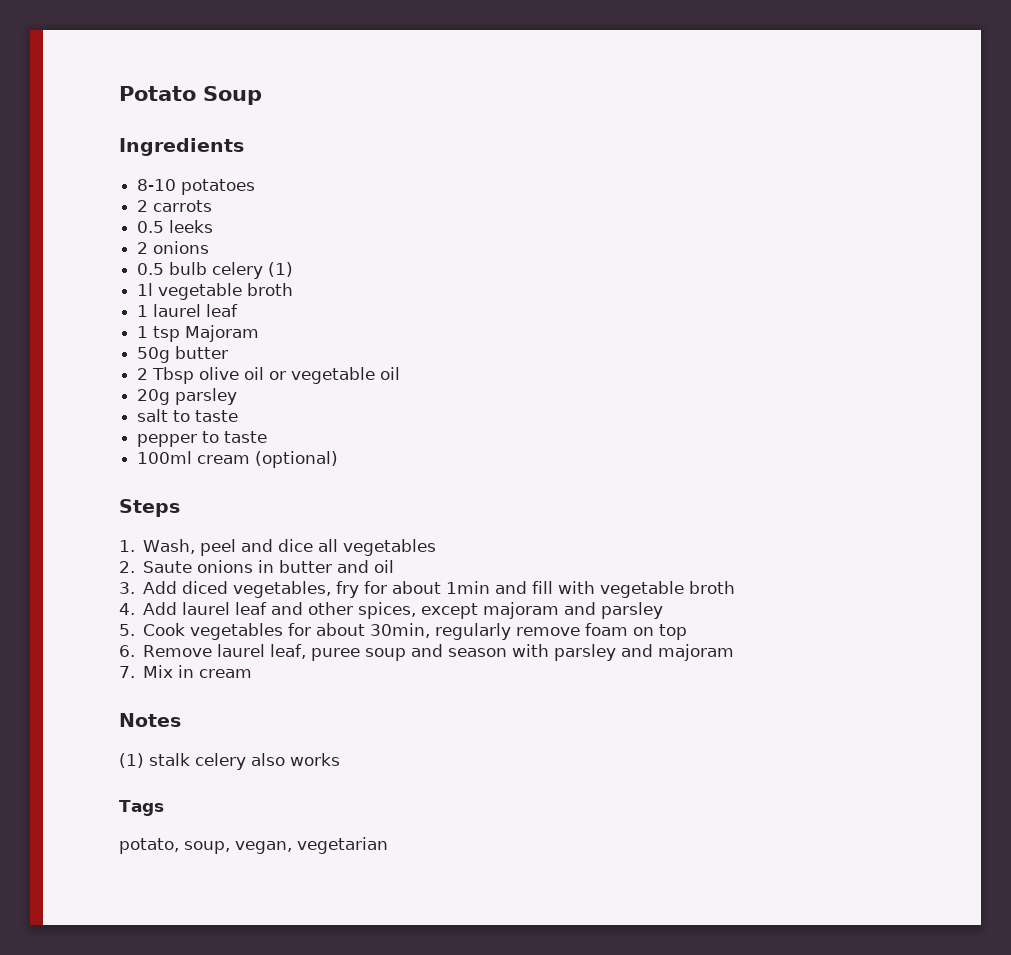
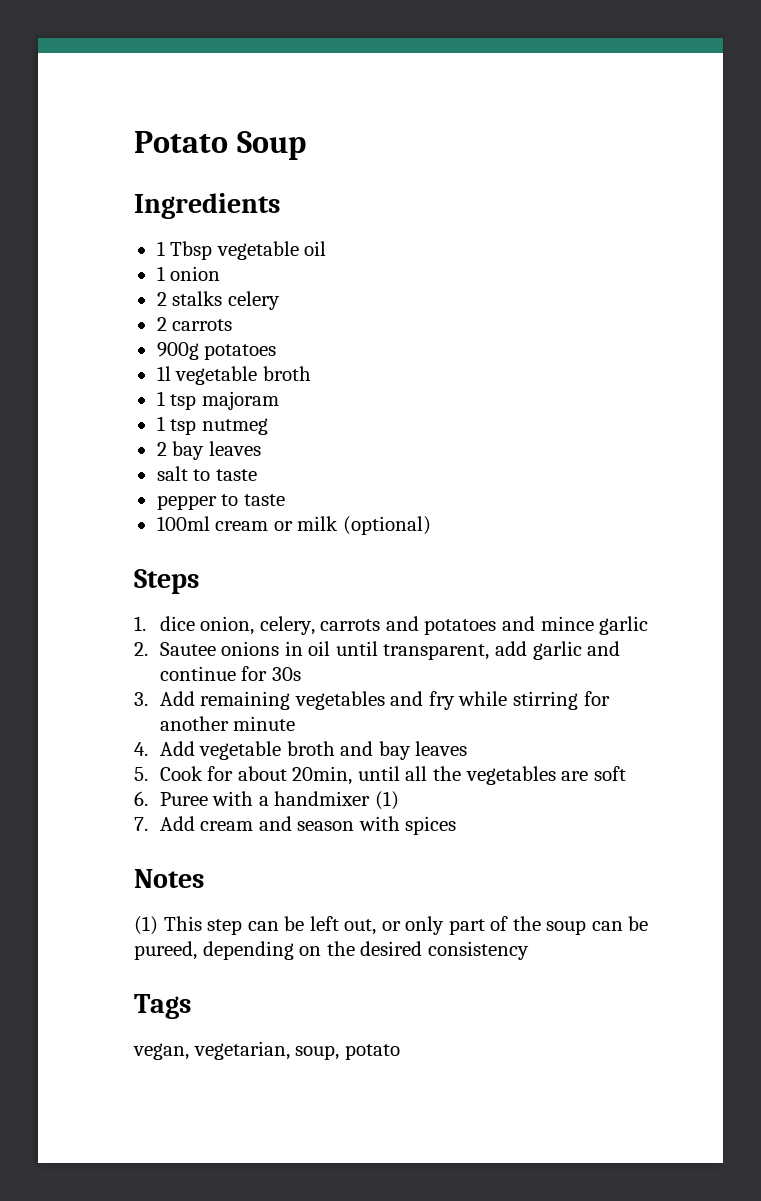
- 8-10 potatoes
+ 1 Tbsp vegetable oil
+ 1 onion
+ 2 stalks celery
  2 carrots
- 0.5 leeks
- 2 onions
- 0.5 bulb celery (1)
+ 900g potatoes
- 1 laurel leaf
- 1 tsp Majoram
- 50g butter
- 2 Tbsp olive oil or vegetable oil
- 20g parsley
+ 1 tsp majoram
+ 1 tsp nutmeg
+ 2 bay leaves
- 100ml cream (optional)
+ 100ml cream or milk (optional)
- 1. Wash, peel and dice all vegetables
+ 1. dice onion, celery, carrots and potatoes and mince garlic
- 2. Saute onions in butter and oil
- 3. Add diced vegetables, fry for about 1min and fill with vegetable broth
- 4. Add laurel leaf and other spices, except majoram and parsley
+ 2. Sautee onions in oil until transparent, add garlic and continue for 30s
+ 3. Add remaining vegetables and fry while stirring for another minute
+ 4. Add vegetable broth and bay leaves
- 5. Cook vegetables for about 30min, regularly remove foam on top
- 6. Remove laurel leaf, puree soup and season with parsley and majoram
- 7. Mix in cream
+ 5. Cook for about 20min, until all the vegetables are soft
+ 6. Puree with a handmixer (1)
+ 7. Add cream and season with spices
  Notes
- (1) stalk celery also works
+ (1) This step can be left out, or only part of the soup can be pureed, depending on the desired consistency
  Tags
- potato, soup, vegan, vegetarian
+ vegan, vegetarian, soup, potato

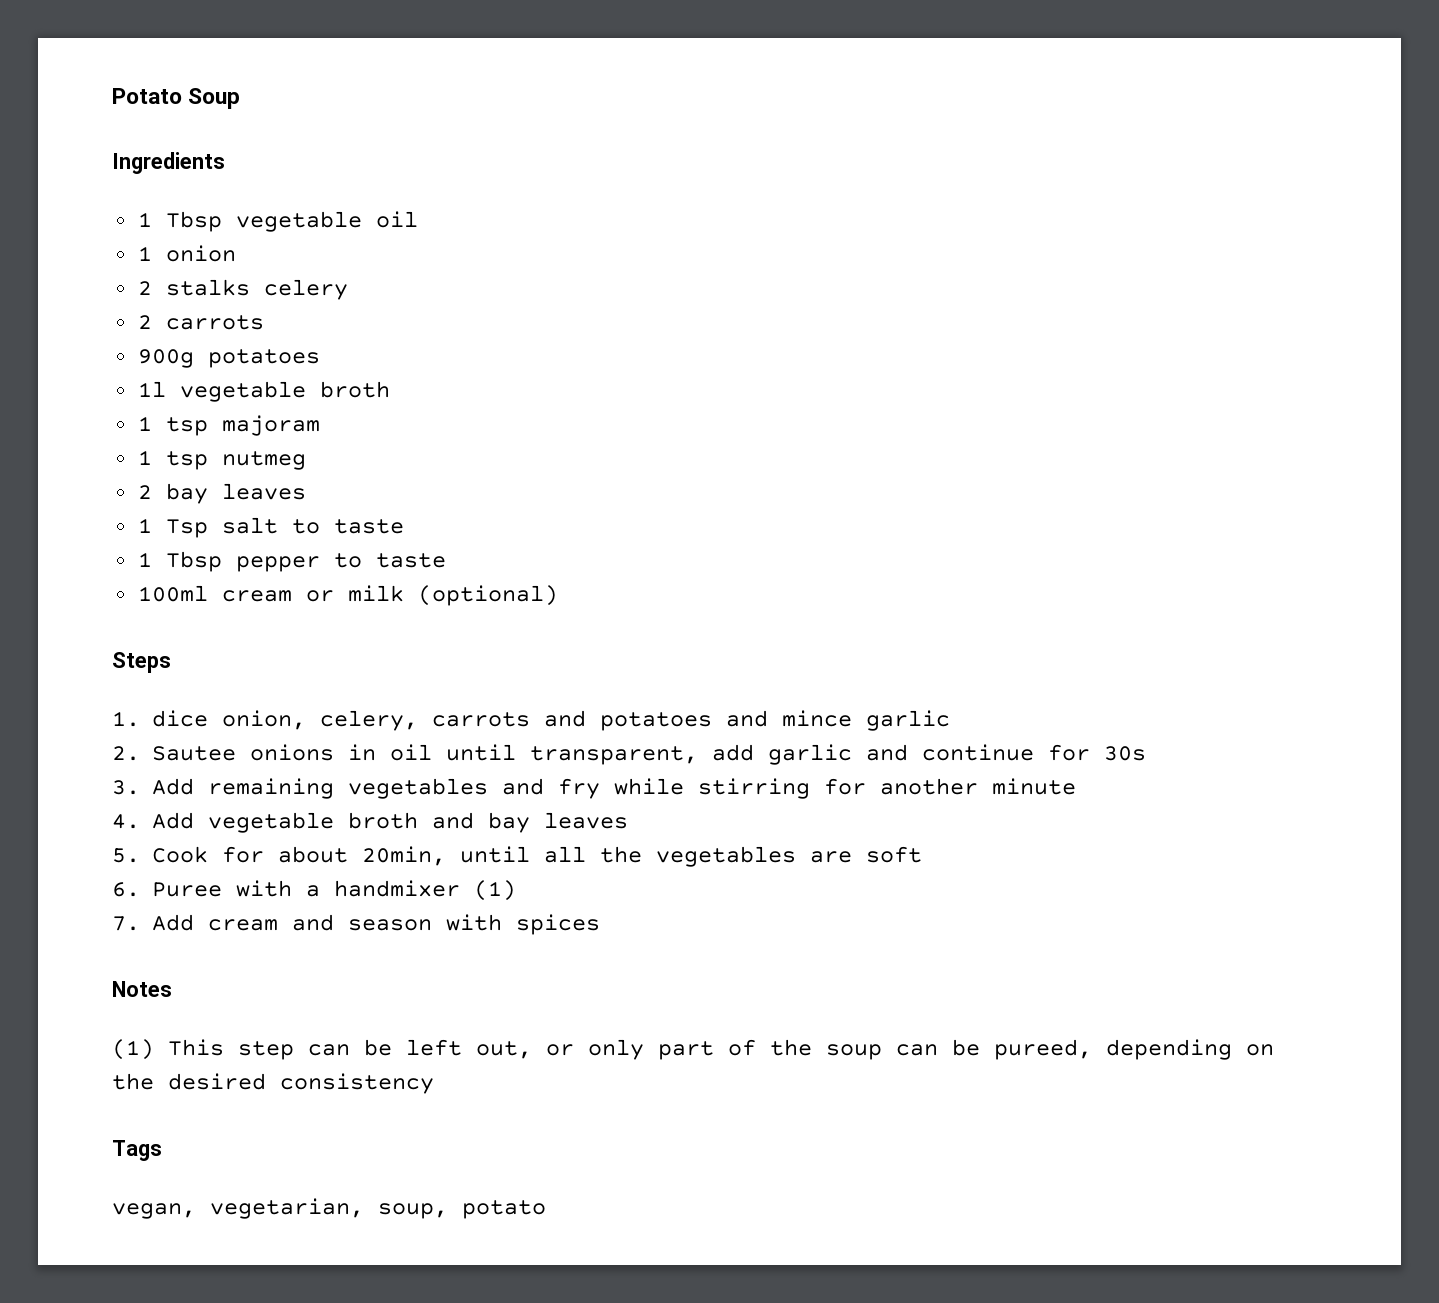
- salt to taste
+ 1 Tsp salt to taste
- pepper to taste
+ 1 Tbsp pepper to taste

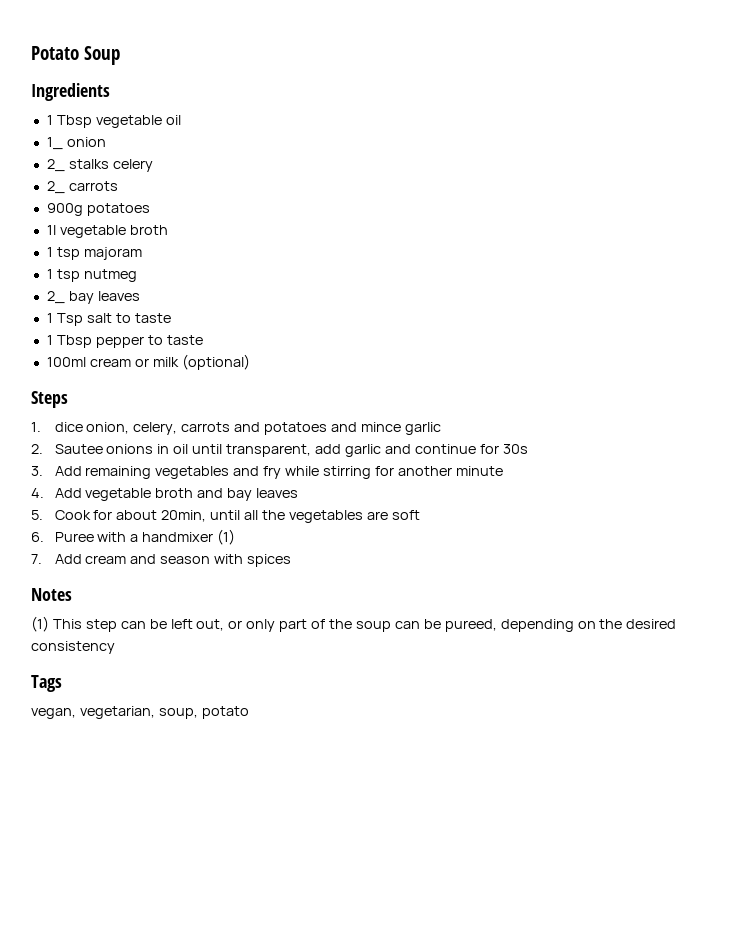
- 1 onion
+ 1_ onion
- 2 stalks celery
+ 2_ stalks celery
- 2 carrots
+ 2_ carrots
- 2 bay leaves
+ 2_ bay leaves

